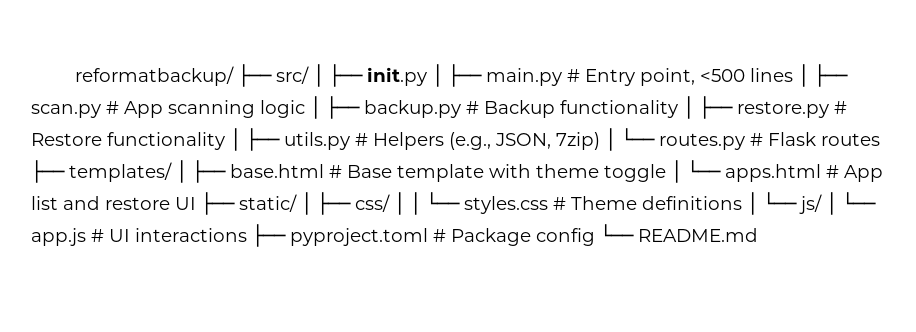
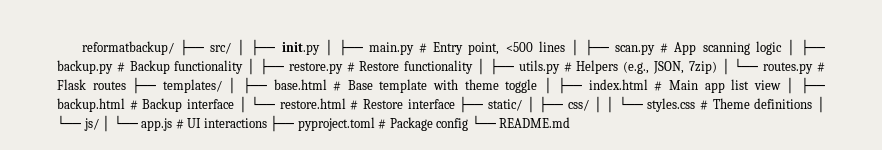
- reformatbackup/ ├── src/ │ ├── init.py │ ├── main.py # Entry point, <500 lines │ ├── scan.py # App scanning logic │ ├── backup.py # Backup functionality │ ├── restore.py # Restore functionality │ ├── utils.py # Helpers (e.g., JSON, 7zip) │ └── routes.py # Flask routes ├── templates/ │ ├── base.html # Base template with theme toggle │ └── apps.html # App list and restore UI ├── static/ │ ├── css/ │ │ └── styles.css # Theme definitions │ └── js/ │ └── app.js # UI interactions ├── pyproject.toml # Package config └── README.md
+ reformatbackup/ ├── src/ │ ├── init.py │ ├── main.py # Entry point, <500 lines │ ├── scan.py # App scanning logic │ ├── backup.py # Backup functionality │ ├── restore.py # Restore functionality │ ├── utils.py # Helpers (e.g., JSON, 7zip) │ └── routes.py # Flask routes ├── templates/ │ ├── base.html # Base template with theme toggle │ ├── index.html # Main app list view │ ├── backup.html # Backup interface │ └── restore.html # Restore interface ├── static/ │ ├── css/ │ │ └── styles.css # Theme definitions │ └── js/ │ └── app.js # UI interactions ├── pyproject.toml # Package config └── README.md

